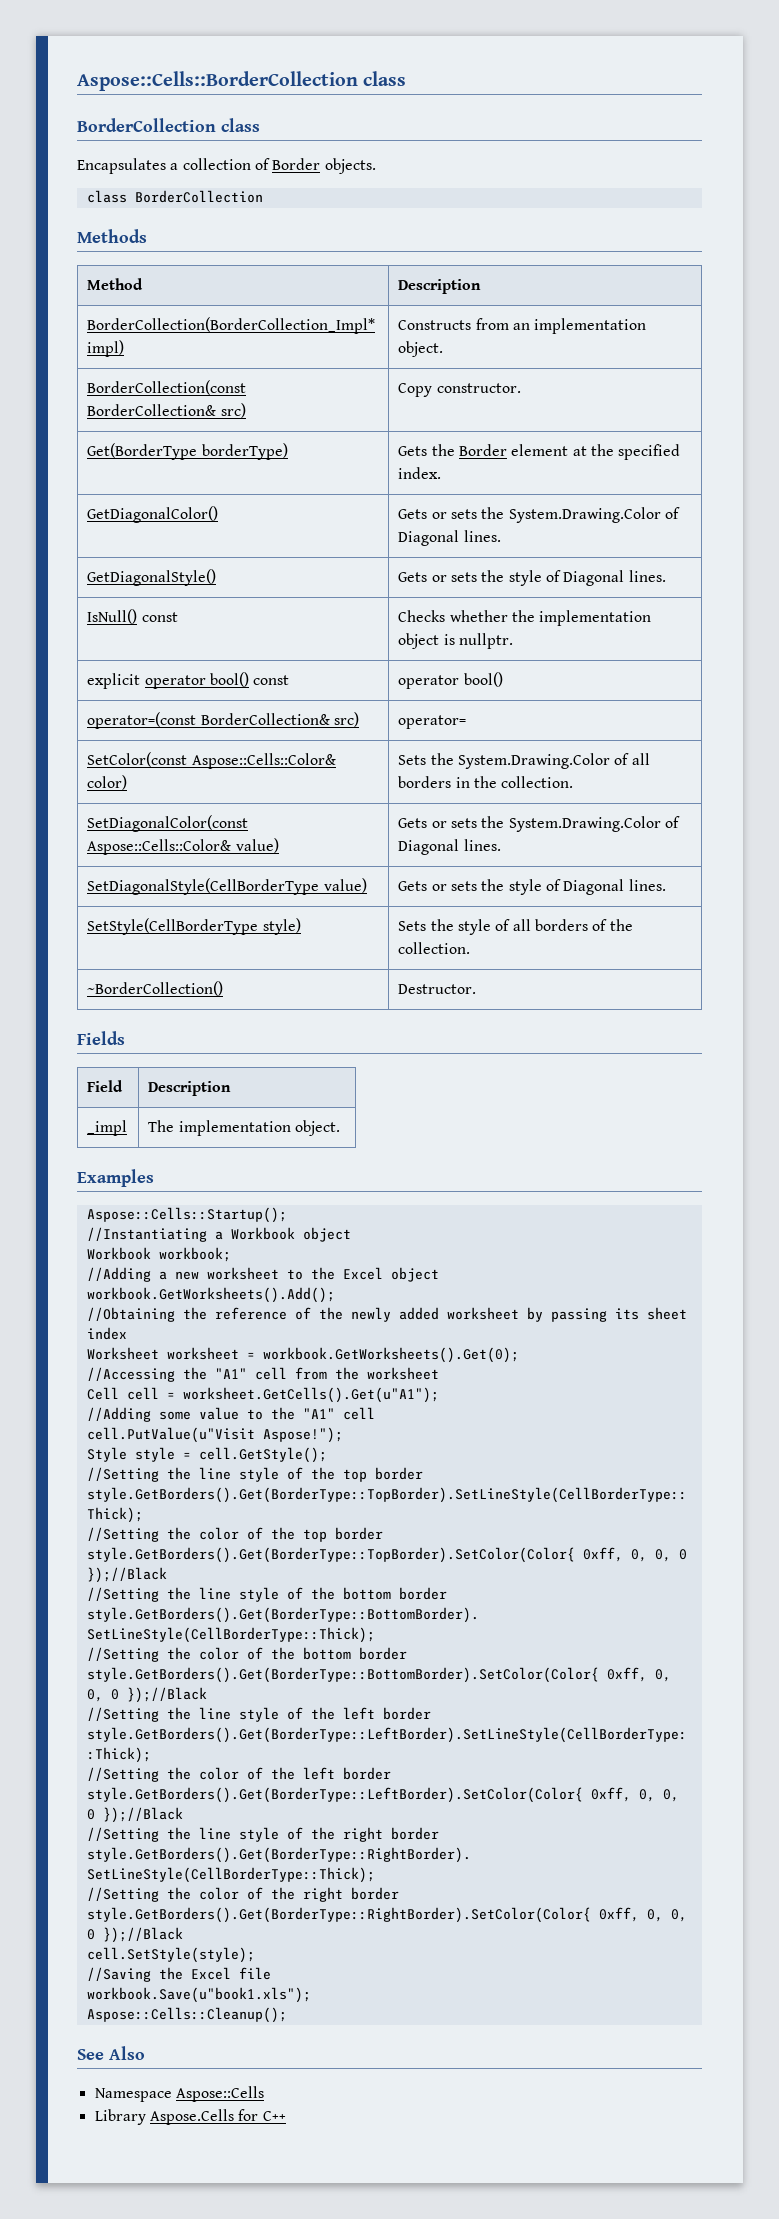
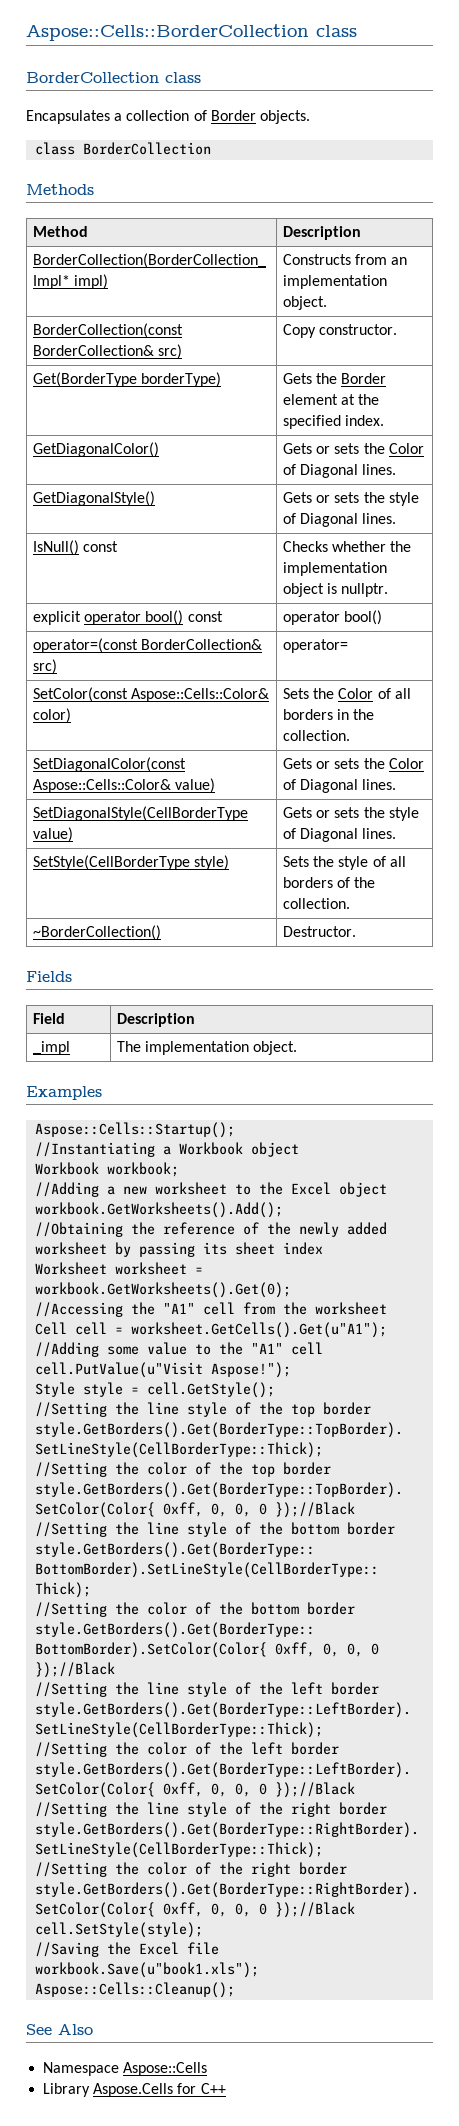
- GetDiagonalColor() | Gets or sets the System.Drawing.Color of Diagonal lines.
+ GetDiagonalColor() | Gets or sets the Color of Diagonal lines.
- SetColor(const Aspose::Cells::Color& color) | Sets the System.Drawing.Color of all borders in the collection.
+ SetColor(const Aspose::Cells::Color& color) | Sets the Color of all borders in the collection.
- SetDiagonalColor(const Aspose::Cells::Color& value) | Gets or sets the System.Drawing.Color of Diagonal lines.
+ SetDiagonalColor(const Aspose::Cells::Color& value) | Gets or sets the Color of Diagonal lines.

